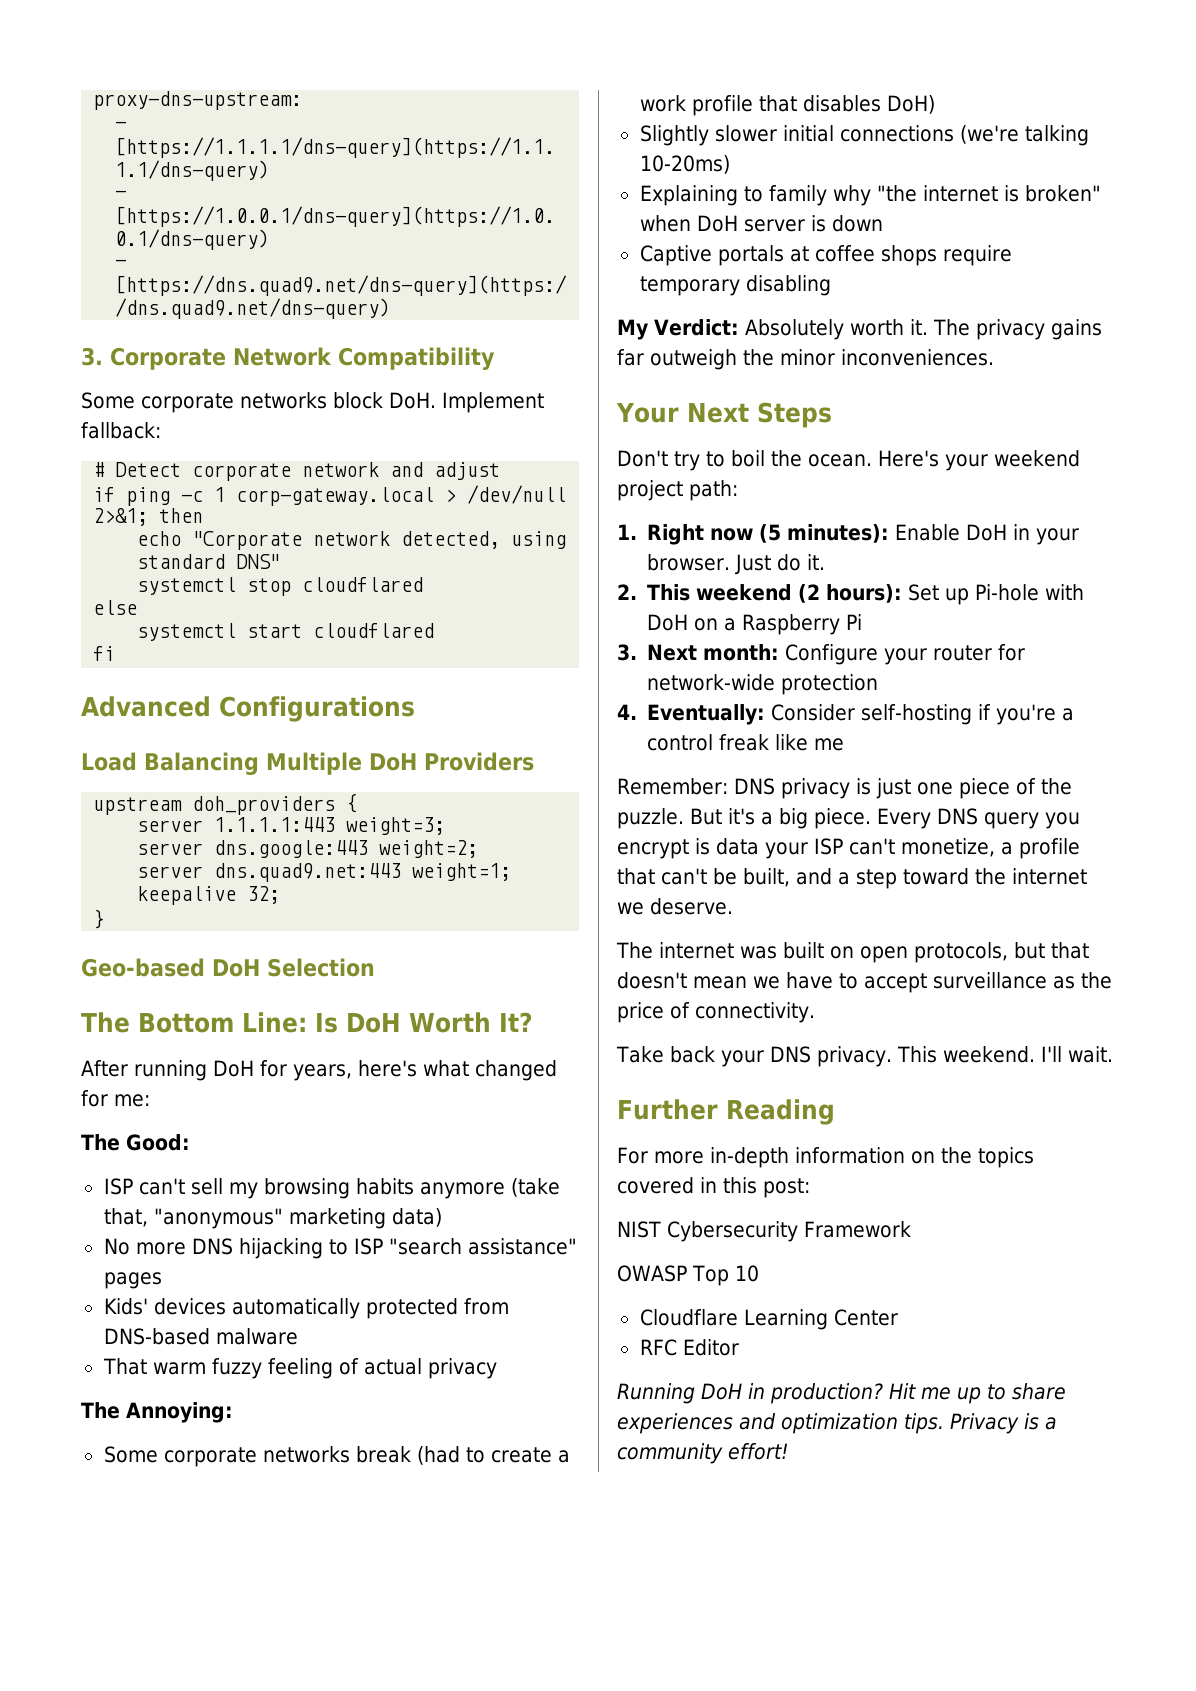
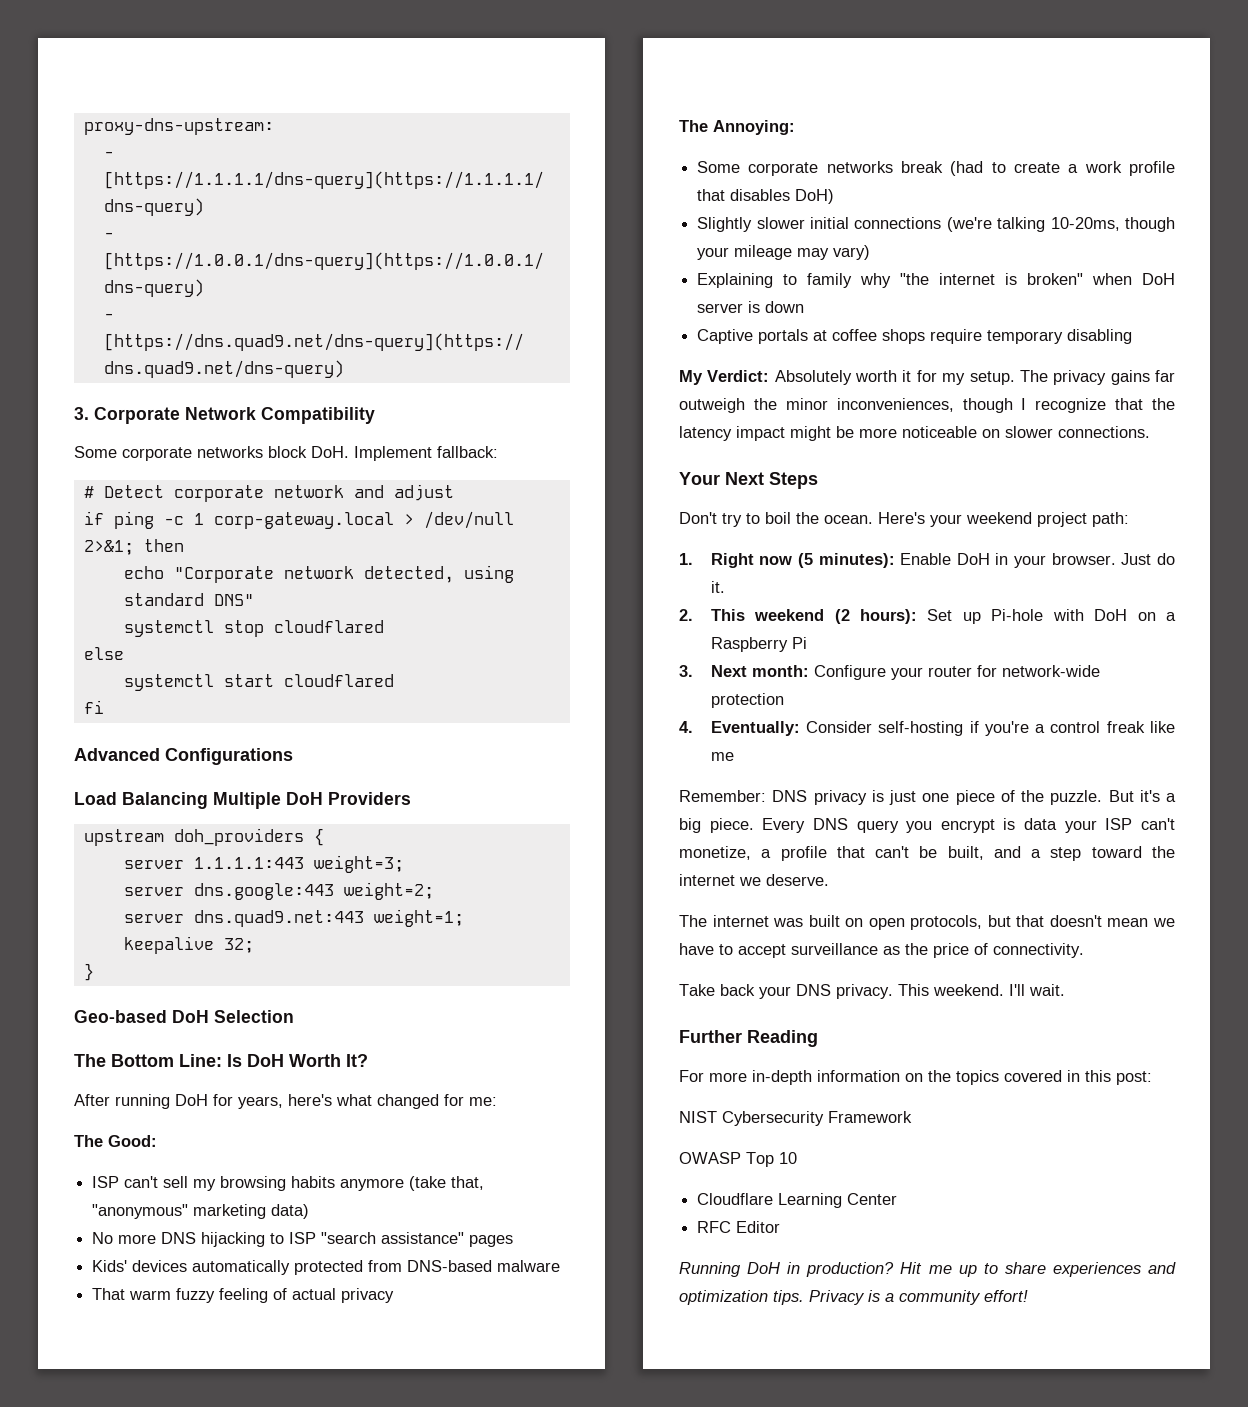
- Slightly slower initial connections (we're talking 10-20ms)
+ Slightly slower initial connections (we're talking 10-20ms, though your mileage may vary)
- My Verdict: Absolutely worth it.
+ My Verdict: Absolutely worth it for my setup.
- The privacy gains far outweigh the minor inconveniences.
+ The privacy gains far outweigh the minor inconveniences, though I recognize that the latency impact might be more noticeable on slower connections.

